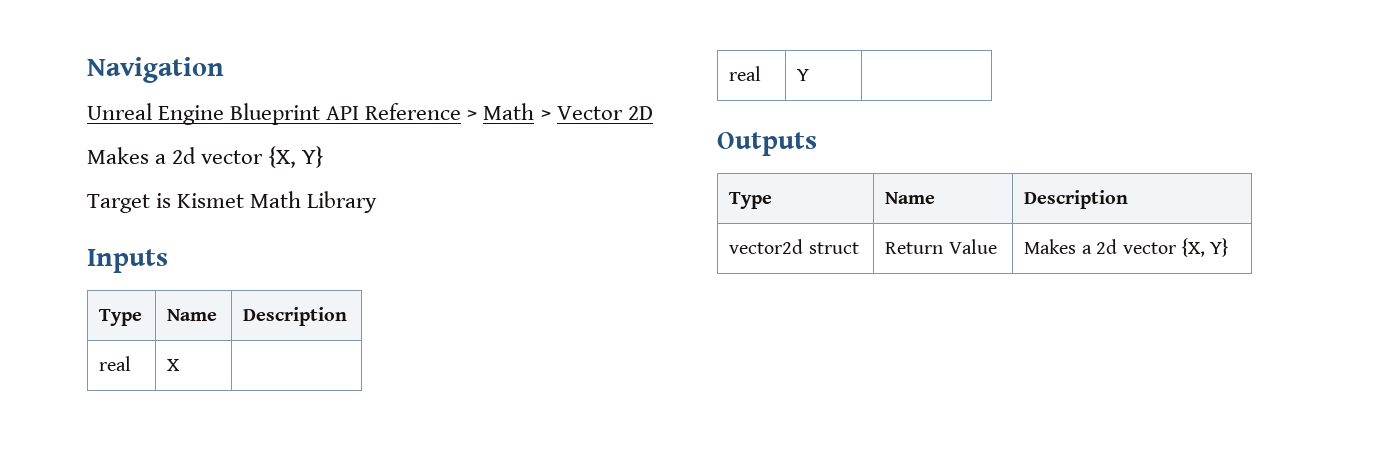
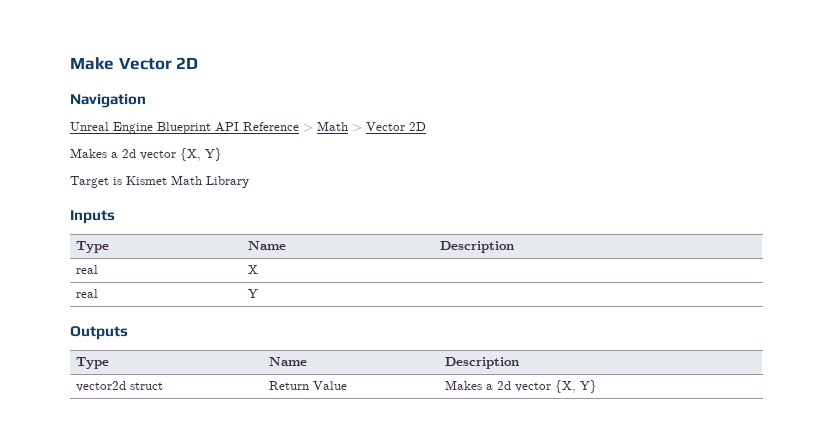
+ Make Vector 2D

